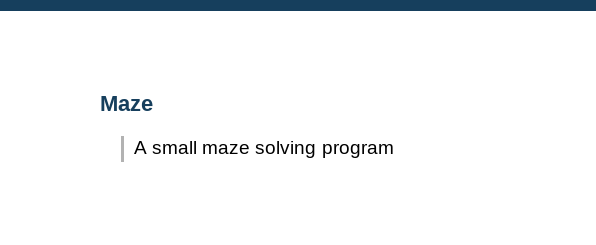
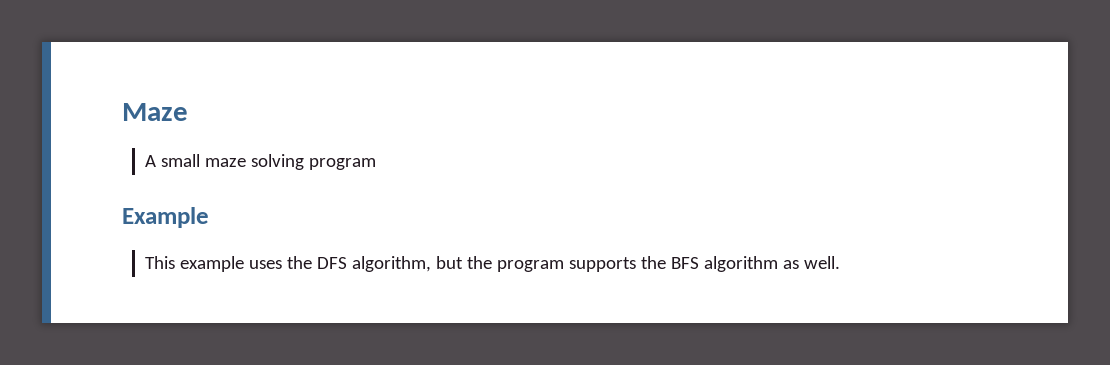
+ Example
+ This example uses the DFS algorithm, but the program supports the BFS algorithm as well.

